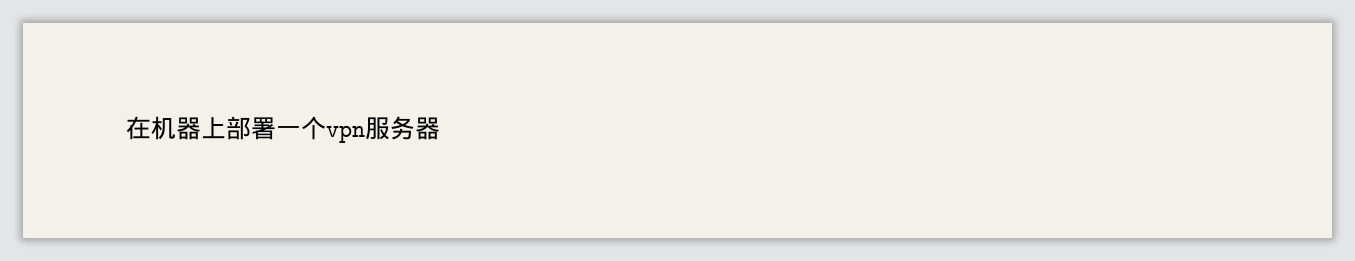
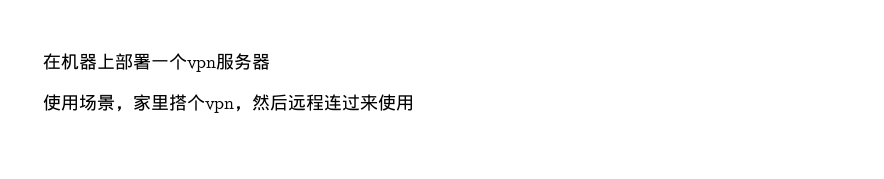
+ 使用场景，家里搭个vpn，然后远程连过来使用

